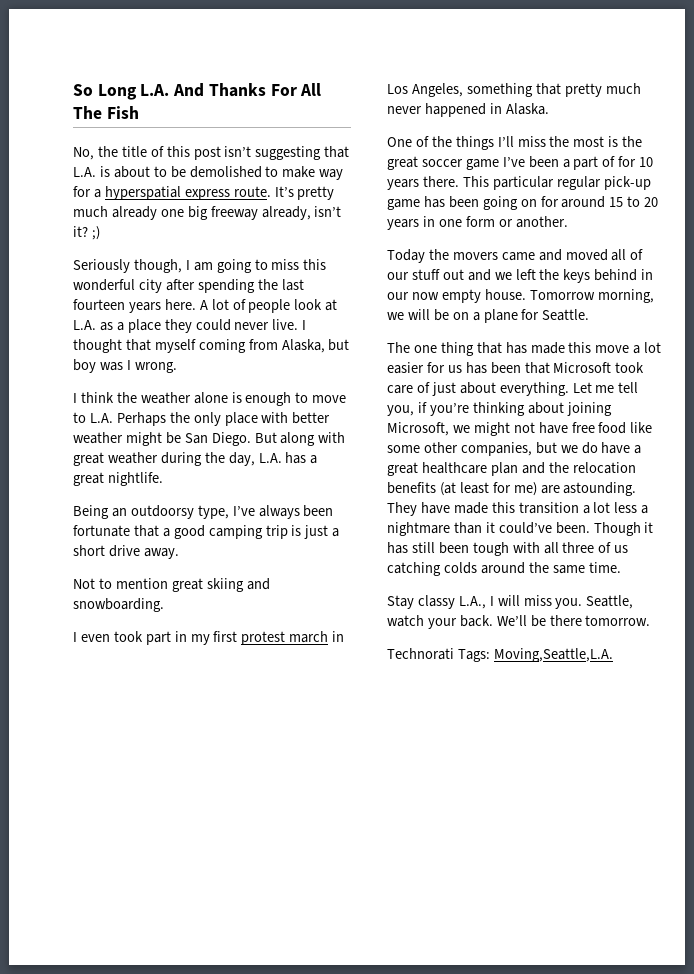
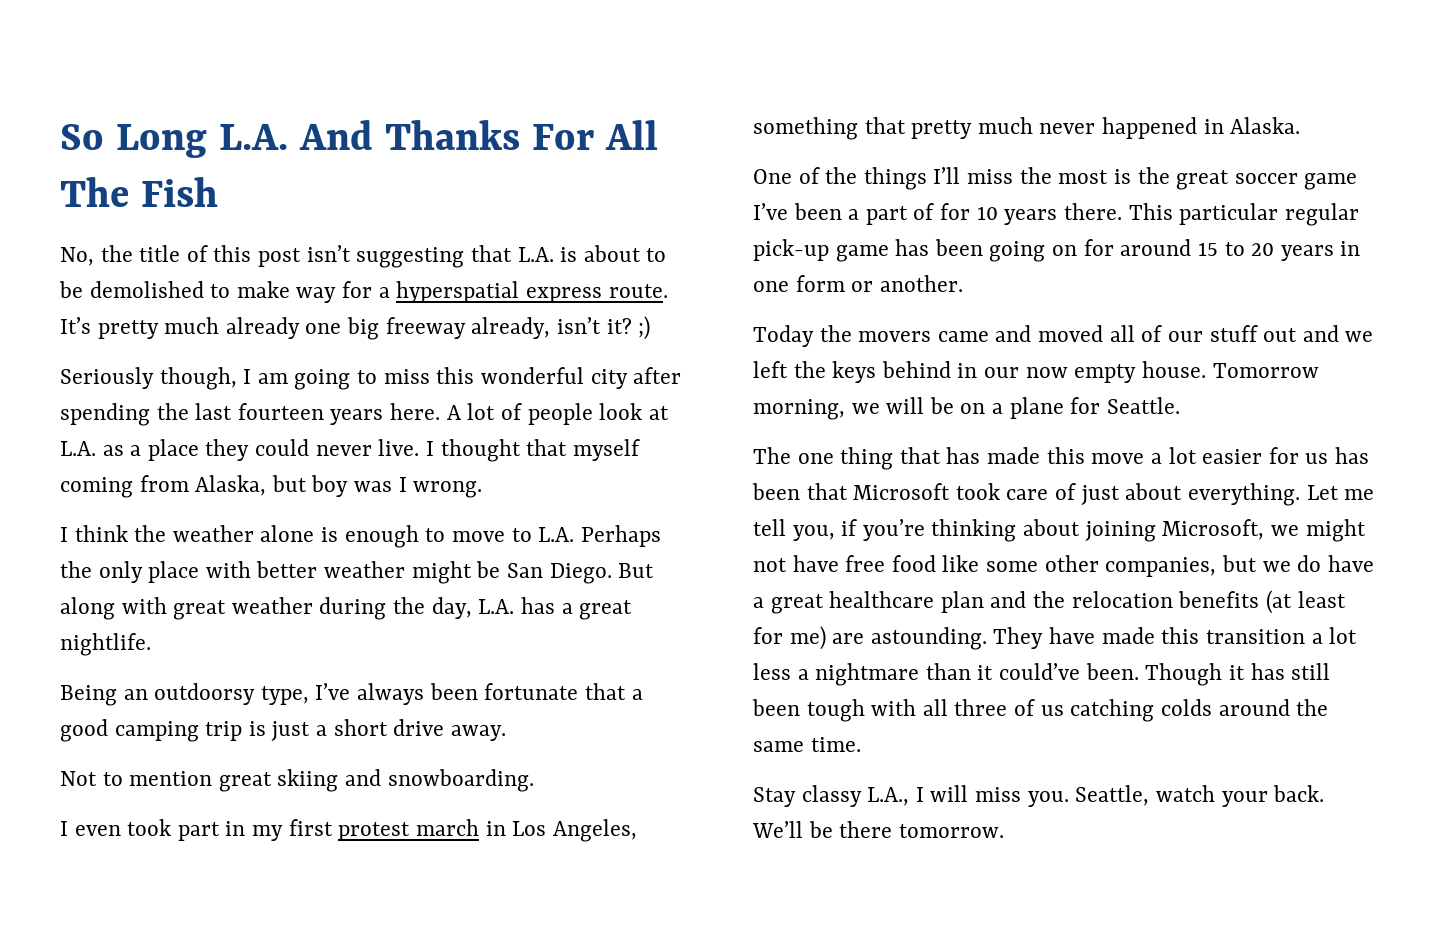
- Technorati Tags: Moving,Seattle,L.A.

